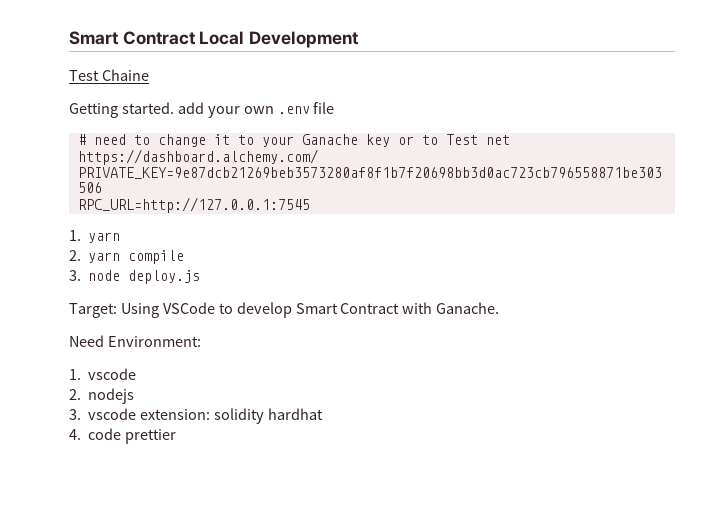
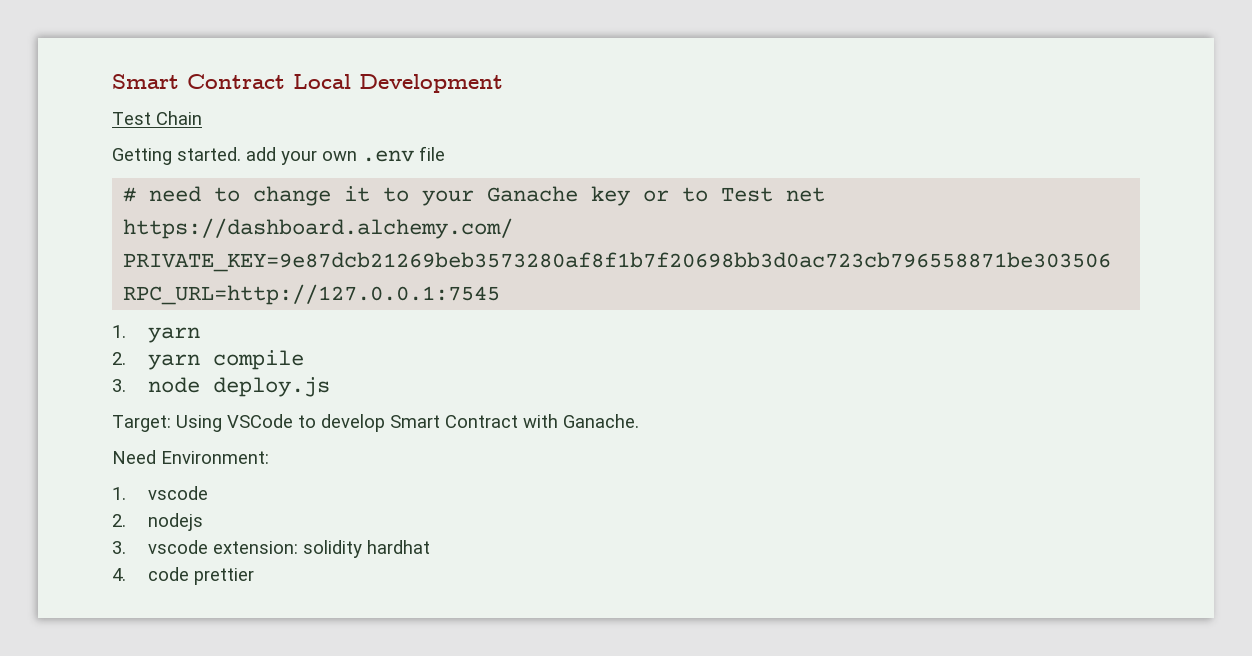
- Test Chaine
+ Test Chain

